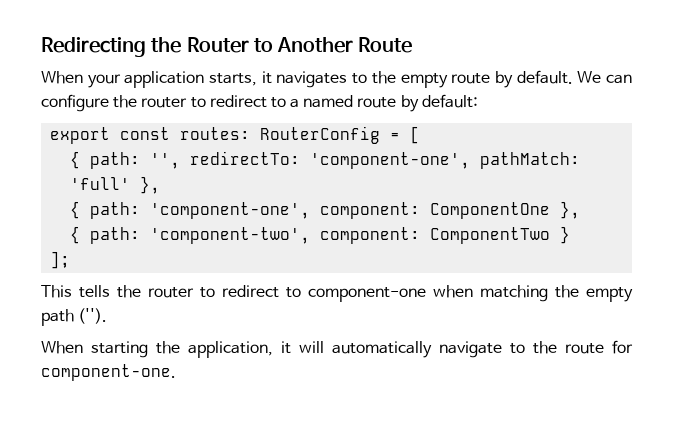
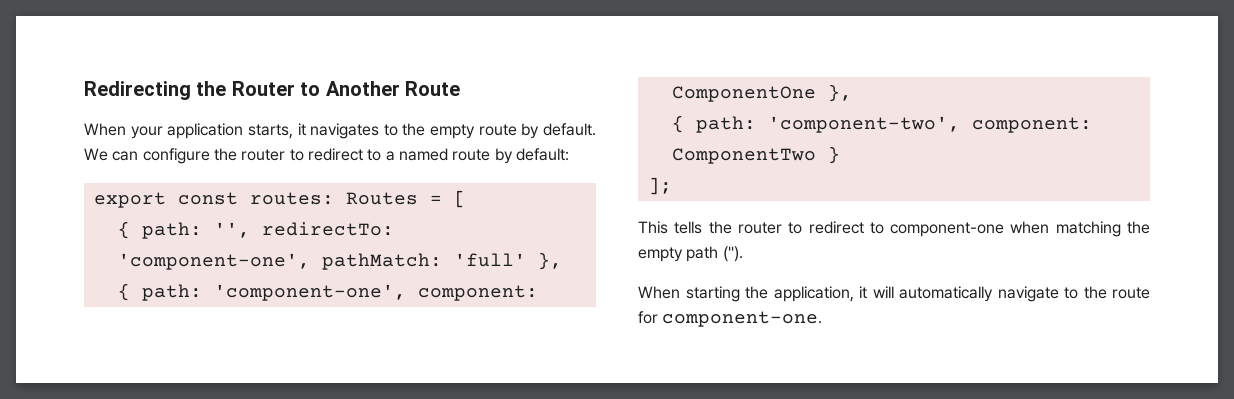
- export const routes: RouterConfig = [
+ export const routes: Routes = [

